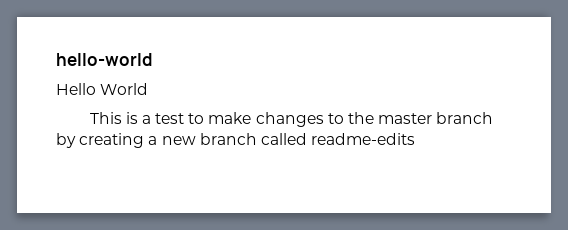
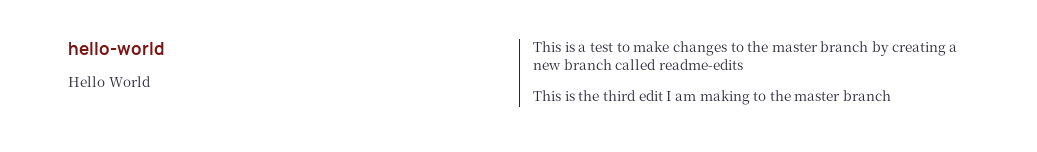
+ This is the third edit I am making to the master branch

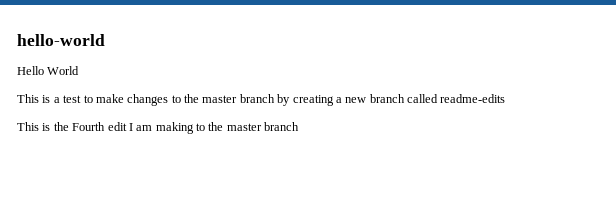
- This is the third edit I am making to the master branch
+ This is the Fourth edit I am making to the master branch

